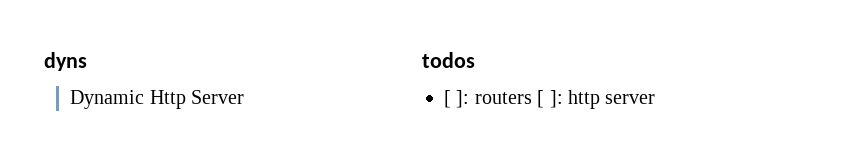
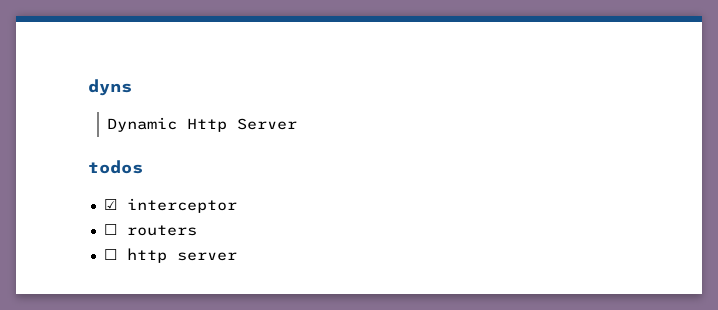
- [ ]: routers [ ]: http server
+ ☑ interceptor
+ ☐ routers
+ ☐ http server

